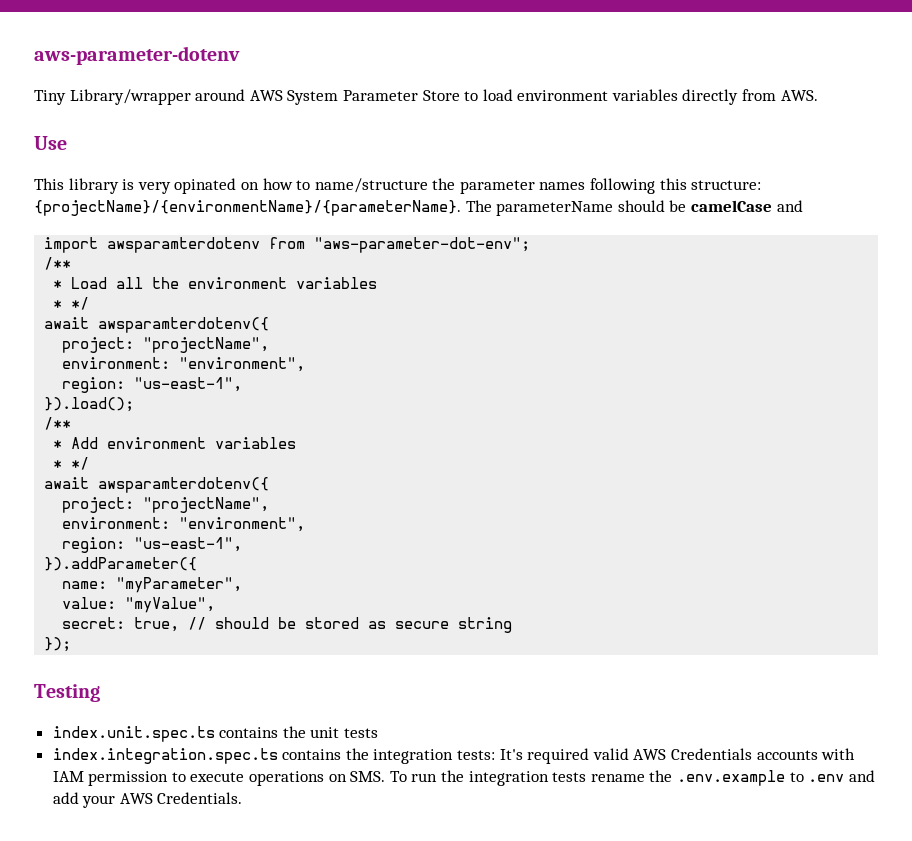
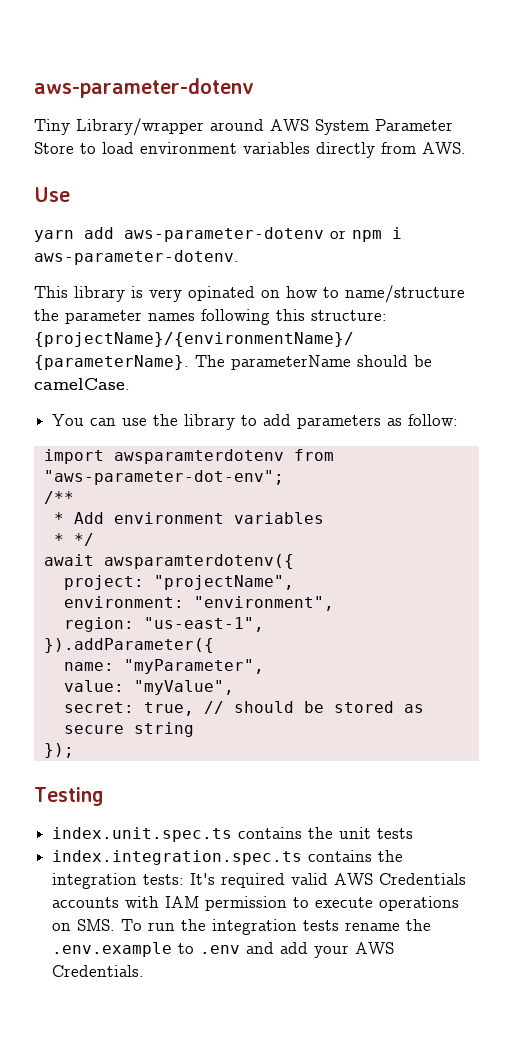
+ yarn add aws-parameter-dotenv or npm i aws-parameter-dotenv.
- The parameterName should be camelCase and
+ The parameterName should be camelCase.
+ You can use the library to add parameters as follow:
- * Load all the environment variables
- * */
- await awsparamterdotenv({
- project: "projectName",
- environment: "environment",
- region: "us-east-1",
- }).load();
- /**

